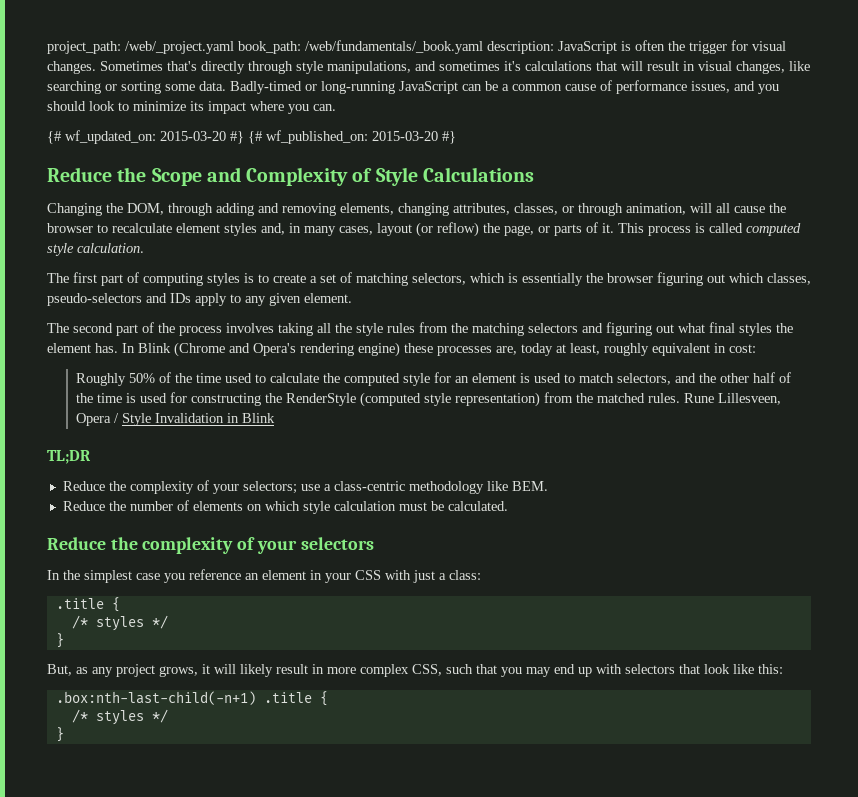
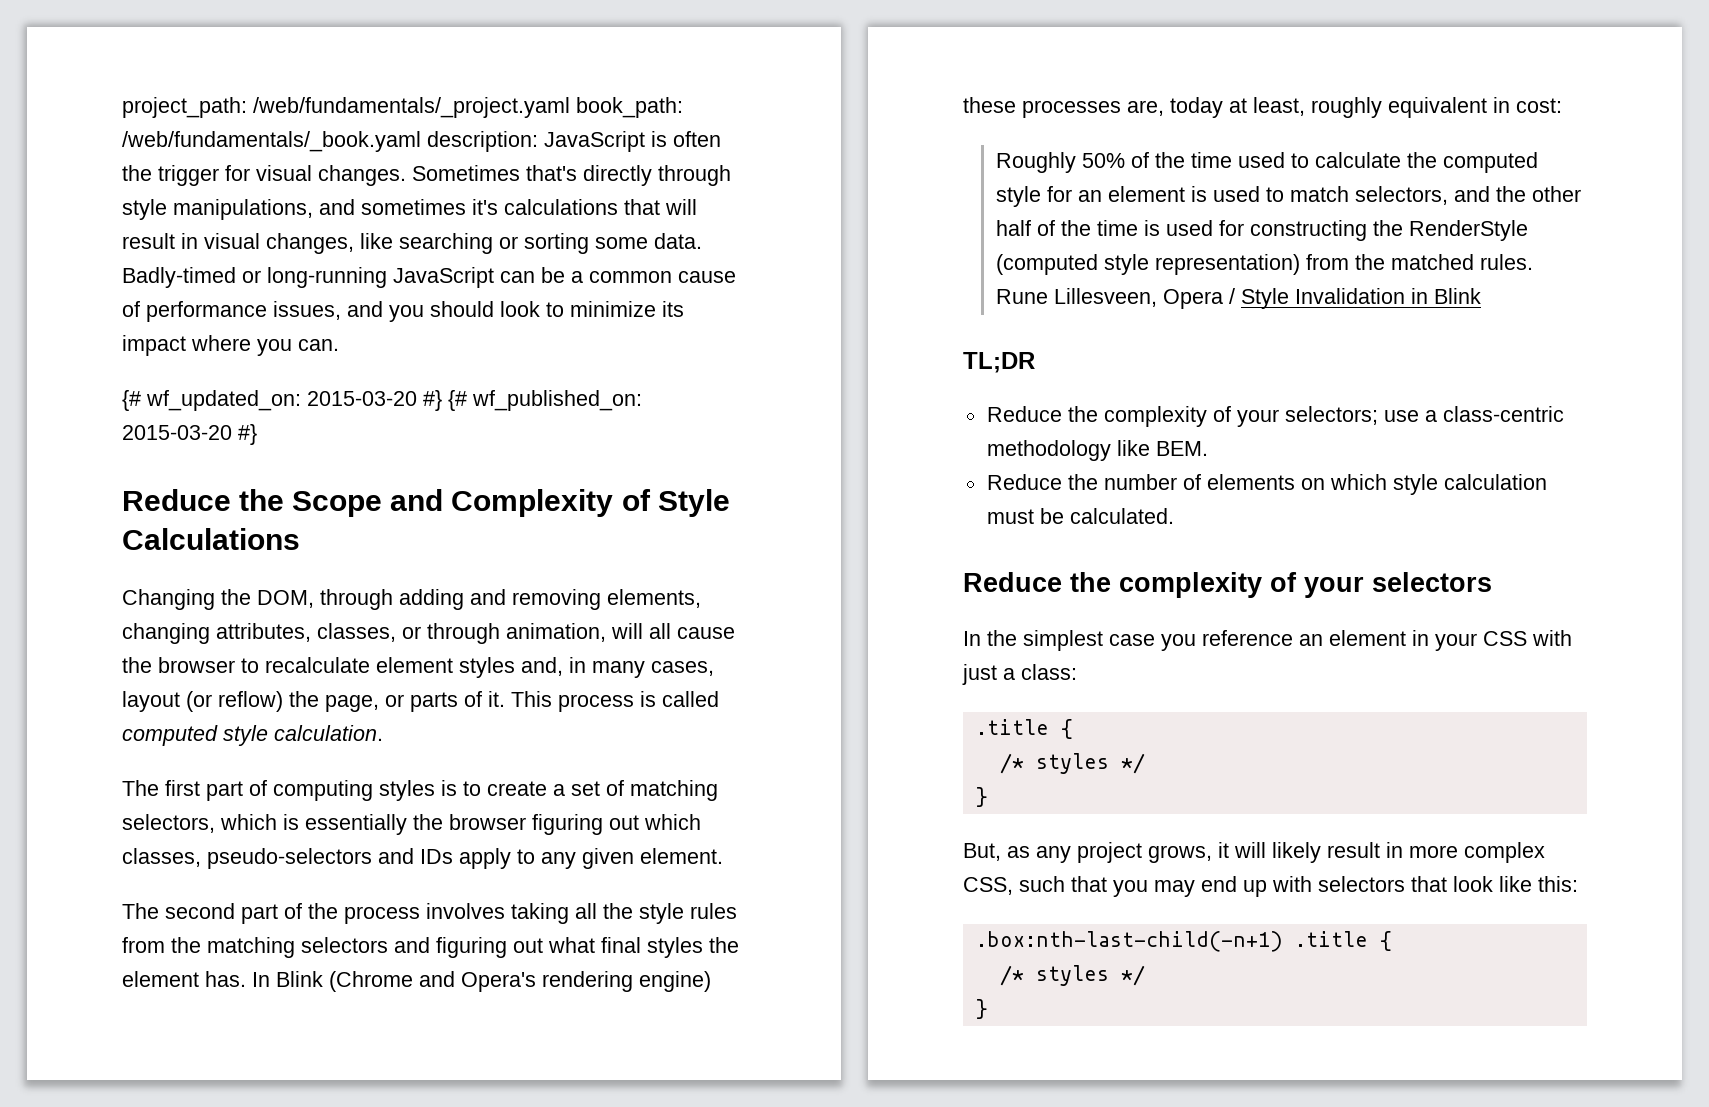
- project_path: /web/_project.yaml book_path: /web/fundamentals/_book.yaml description: JavaScript is often the trigger for visual changes.
+ project_path: /web/fundamentals/_project.yaml book_path: /web/fundamentals/_book.yaml description: JavaScript is often the trigger for visual changes.

